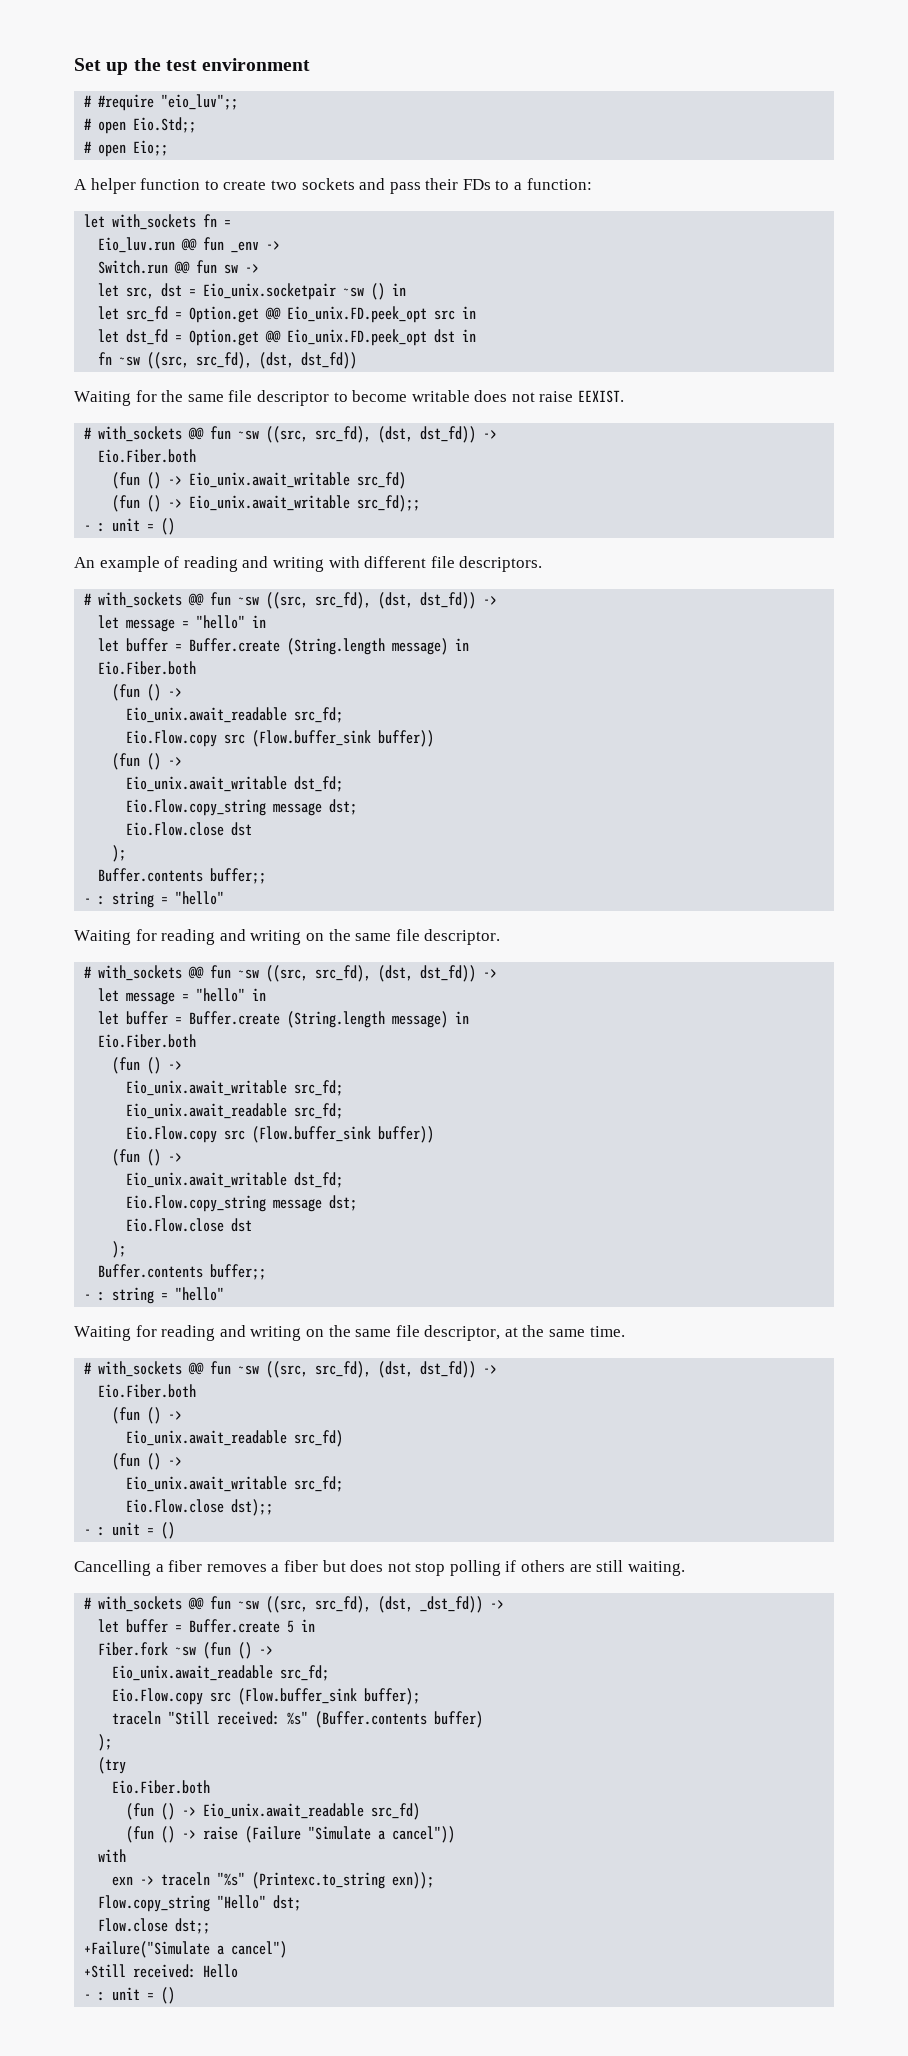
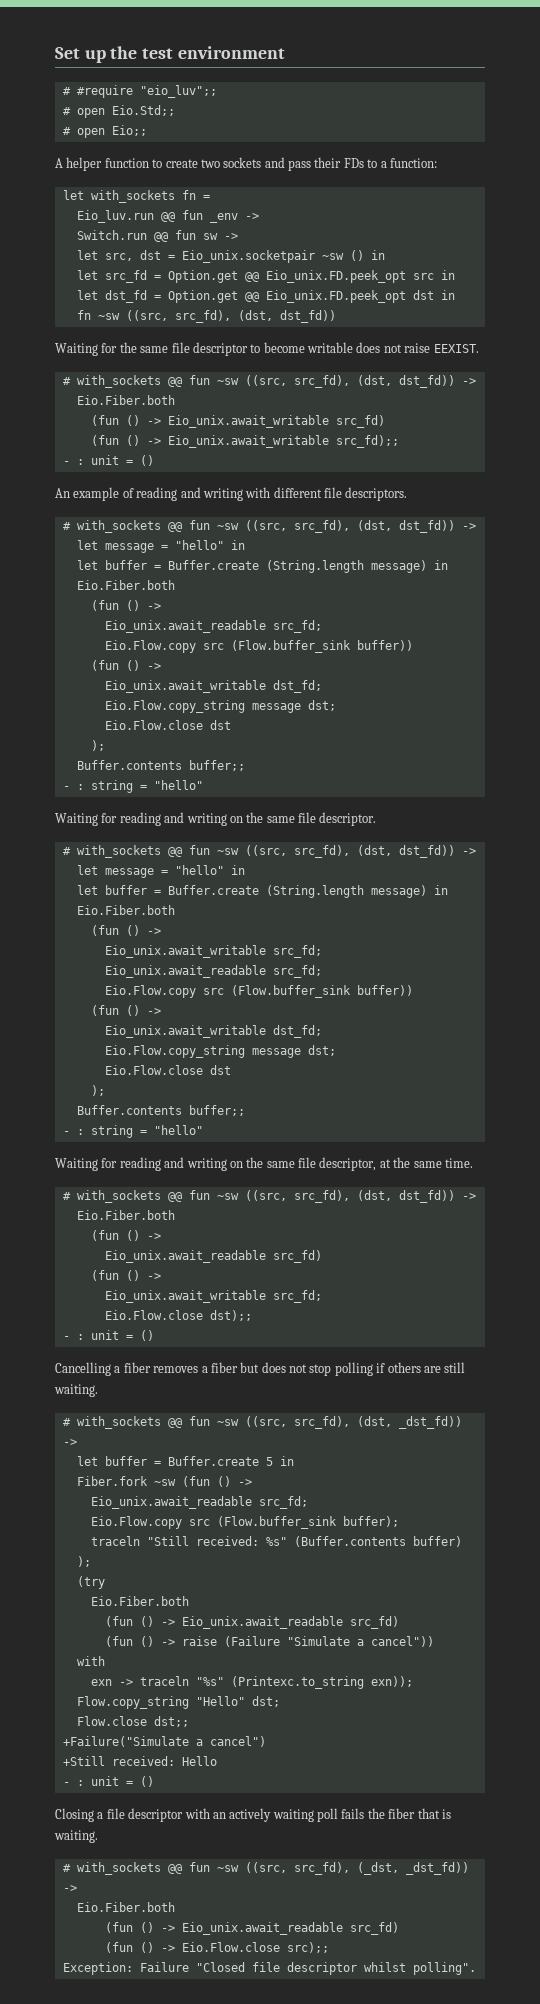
+ Closing a file descriptor with an actively waiting poll fails the fiber that is waiting.
+ # with_sockets @@ fun ~sw ((src, src_fd), (_dst, _dst_fd)) ->
+ Eio.Fiber.both
+ (fun () -> Eio_unix.await_readable src_fd)
+ (fun () -> Eio.Flow.close src);;
+ Exception: Failure "Closed file descriptor whilst polling".

